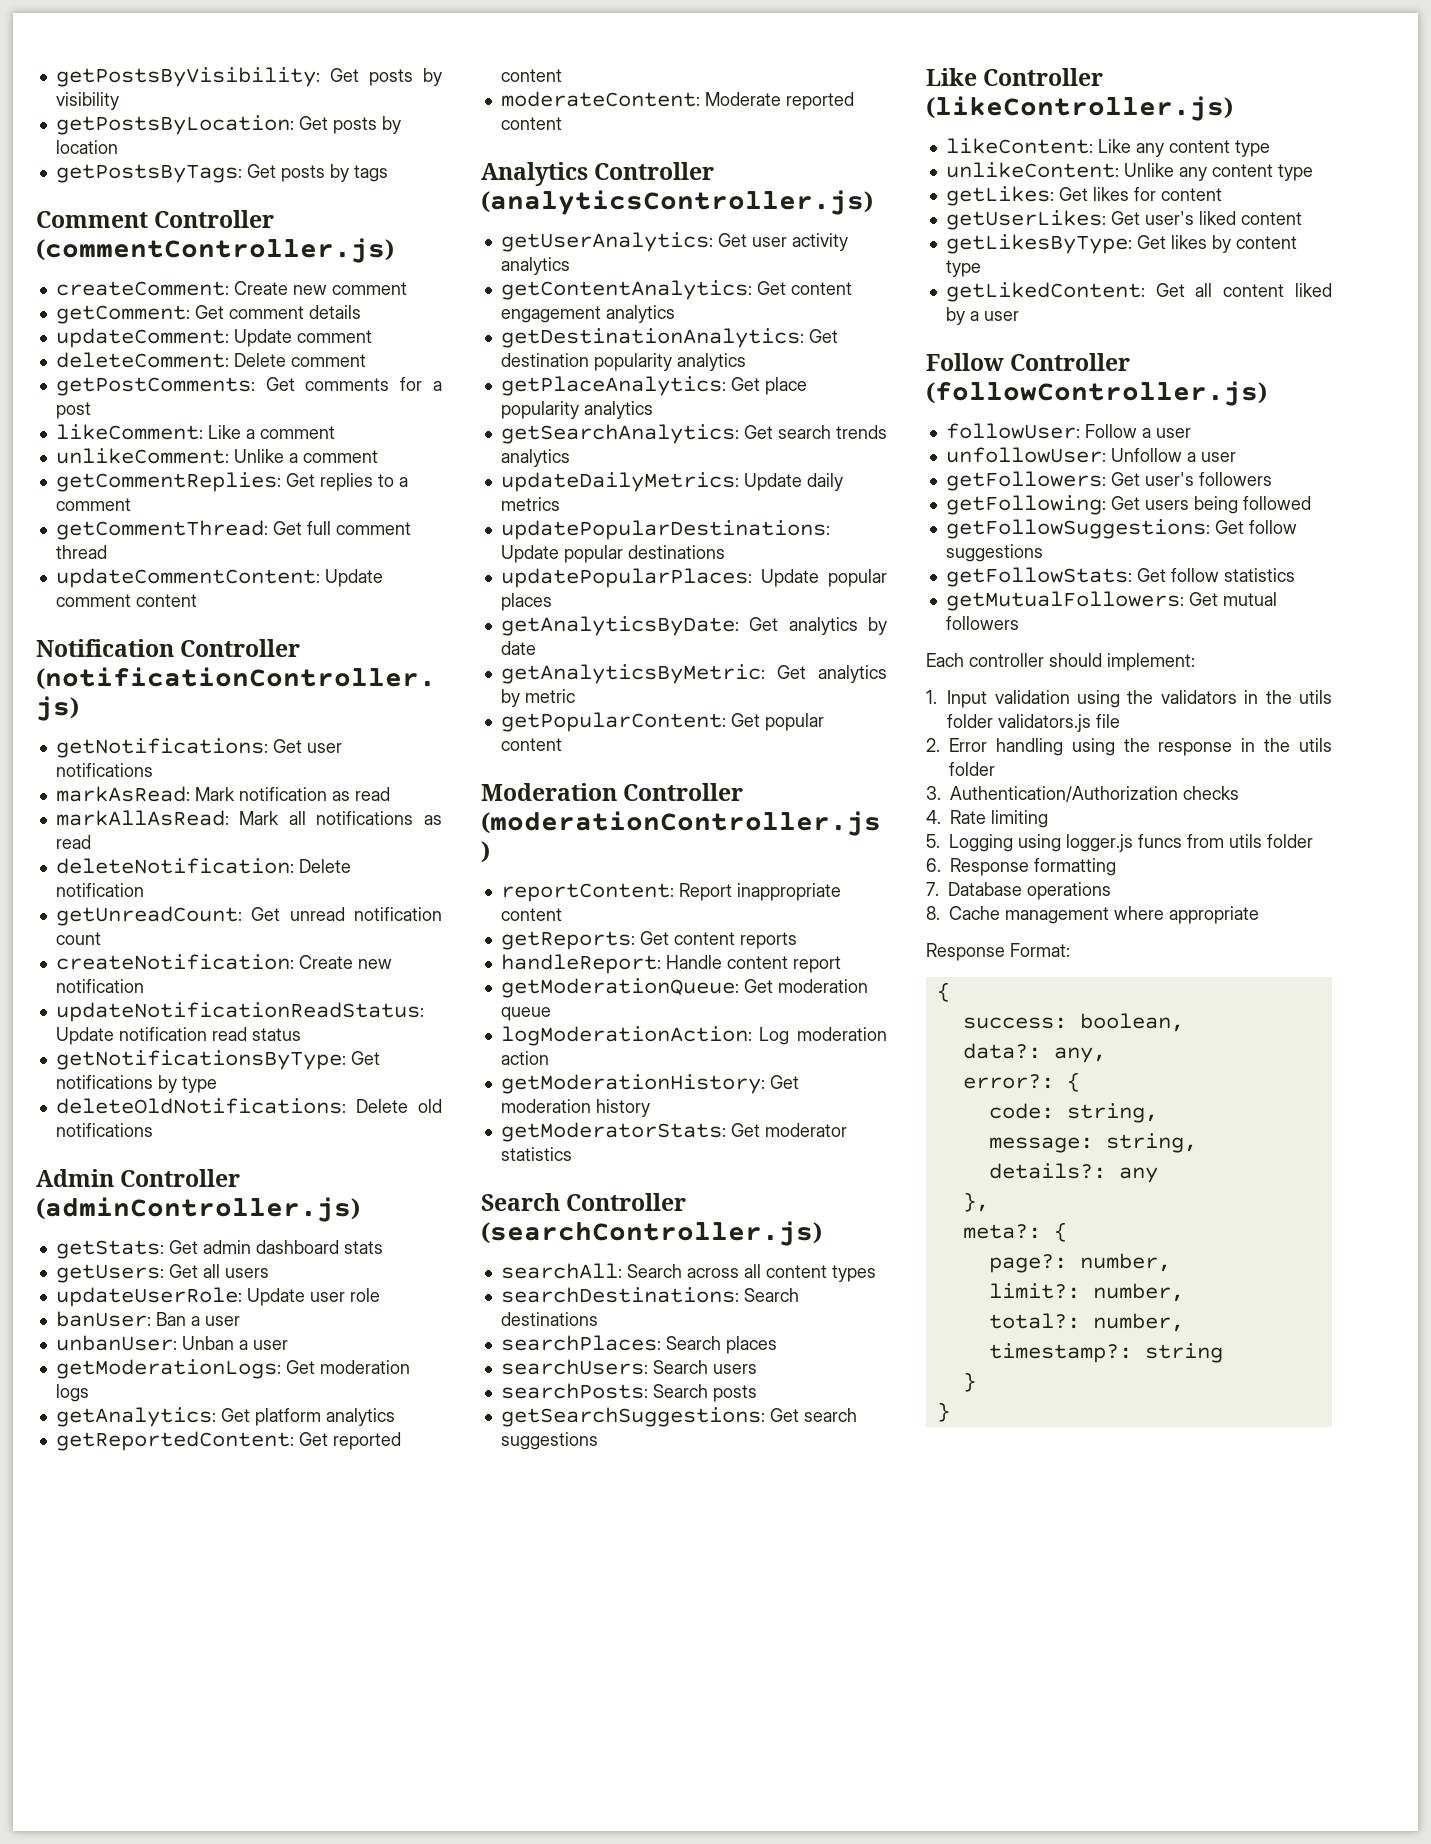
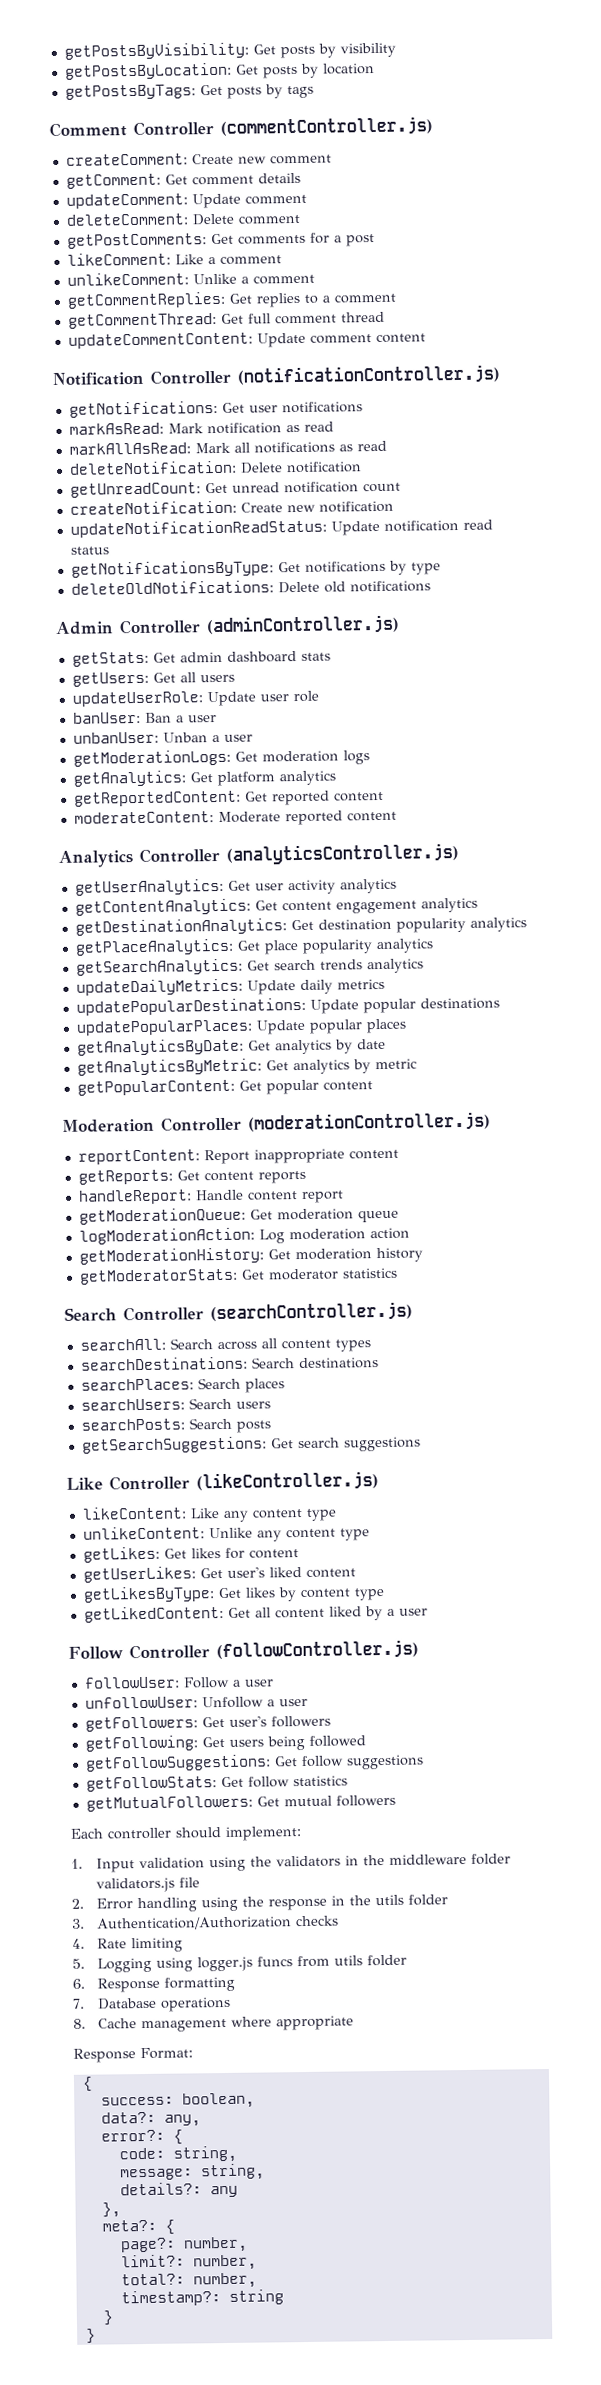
- 1. Input validation using the validators in the utils folder validators.js file
+ 1. Input validation using the validators in the middleware folder validators.js file

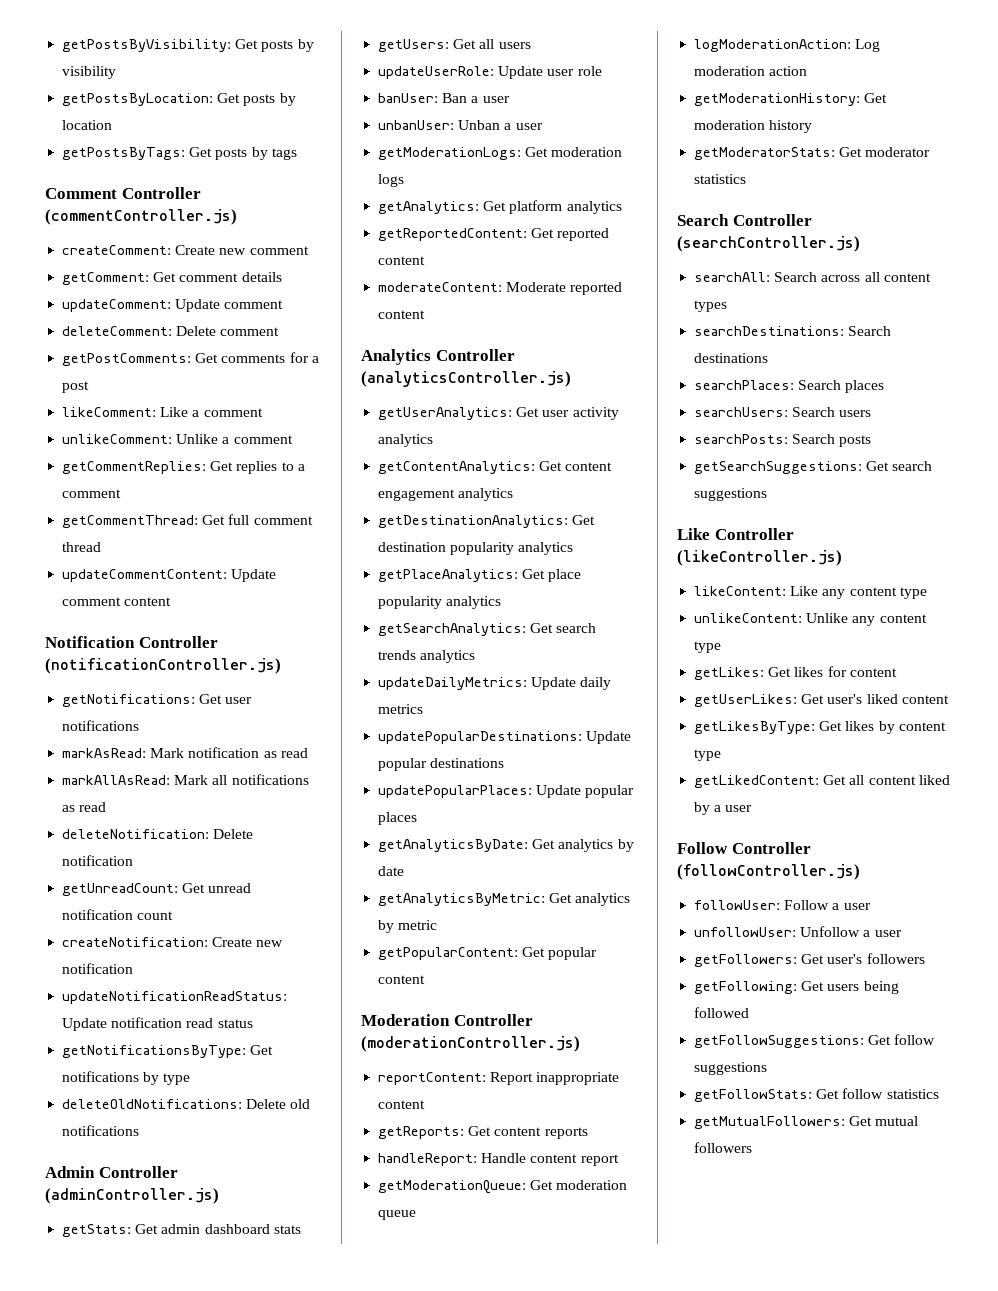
- Each controller should implement:
- 1. Input validation using the validators in the middleware folder validators.js file
- 2. Error handling using the response in the utils folder
- 3. Authentication/Authorization checks
- 4. Rate limiting
- 5. Logging using logger.js funcs from utils folder
- 6. Response formatting
- 7. Database operations
- 8. Cache management where appropriate
- Response Format:
- {
- success: boolean,
- data?: any,
- error?: {
- code: string,
- message: string,
- details?: any
- },
- meta?: {
- page?: number,
- limit?: number,
- total?: number,
- timestamp?: string
- }
- }

